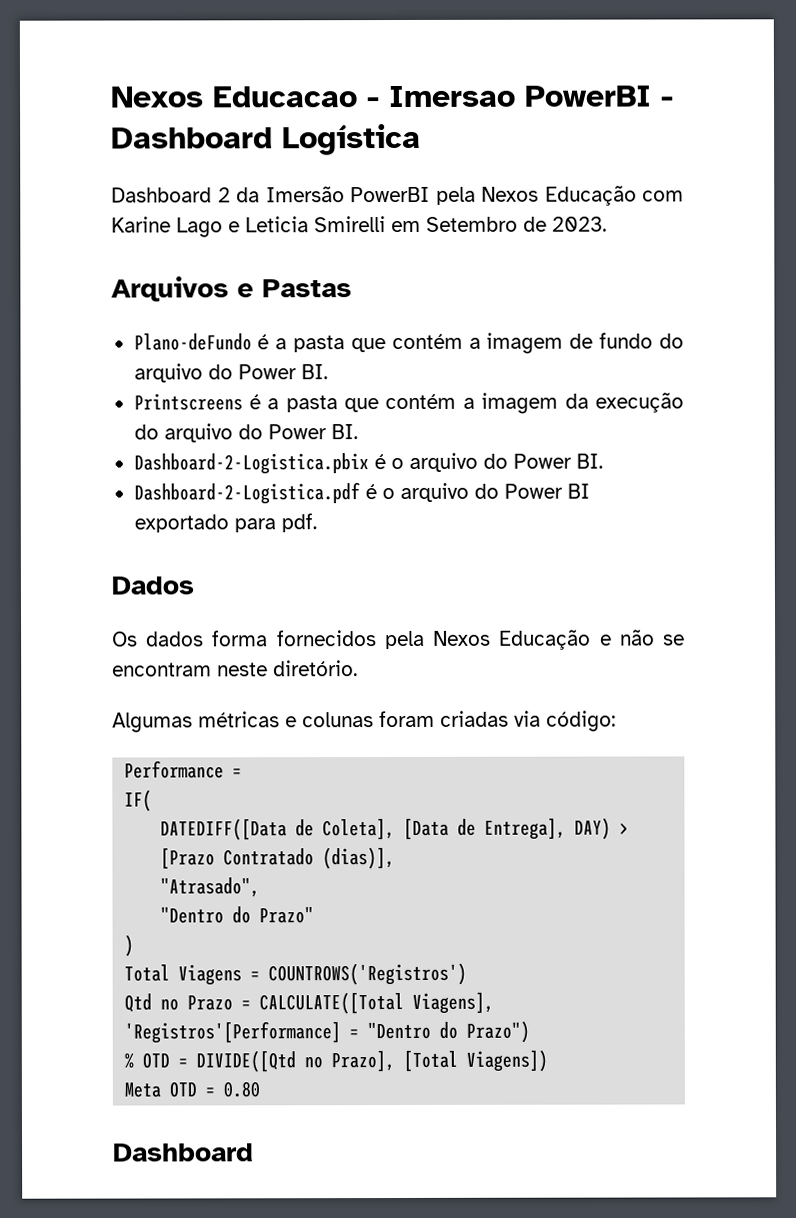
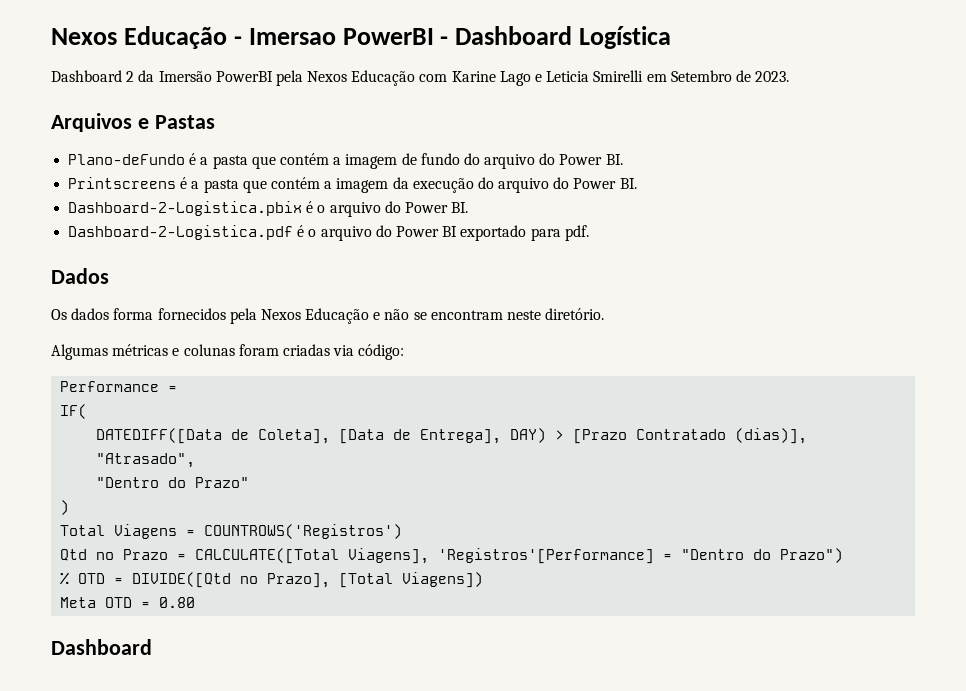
- Nexos Educacao - Imersao PowerBI - Dashboard Logística
+ Nexos Educação - Imersao PowerBI - Dashboard Logística

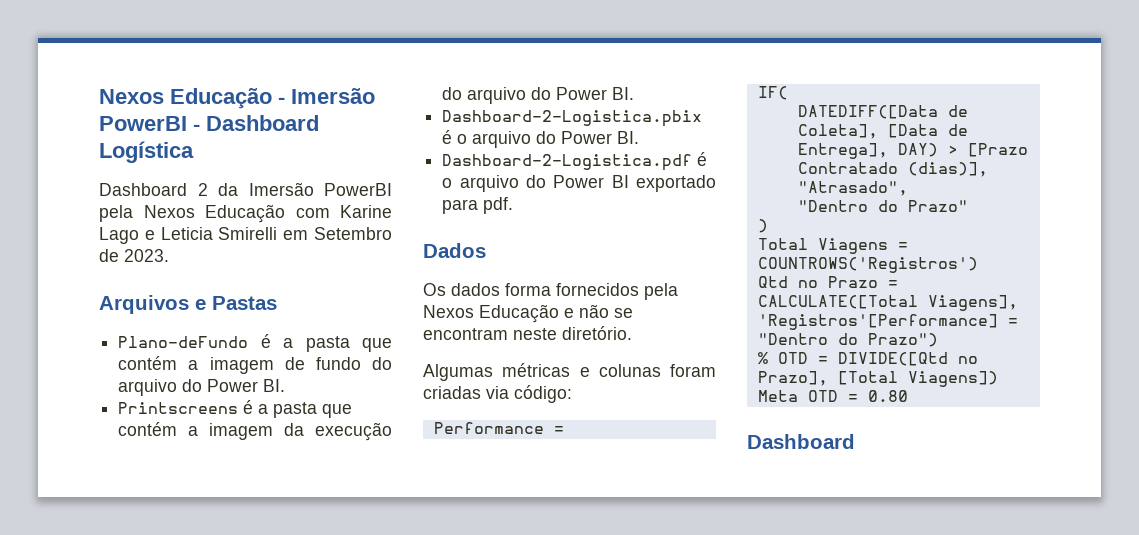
- Nexos Educação - Imersao PowerBI - Dashboard Logística
+ Nexos Educação - Imersão PowerBI - Dashboard Logística

